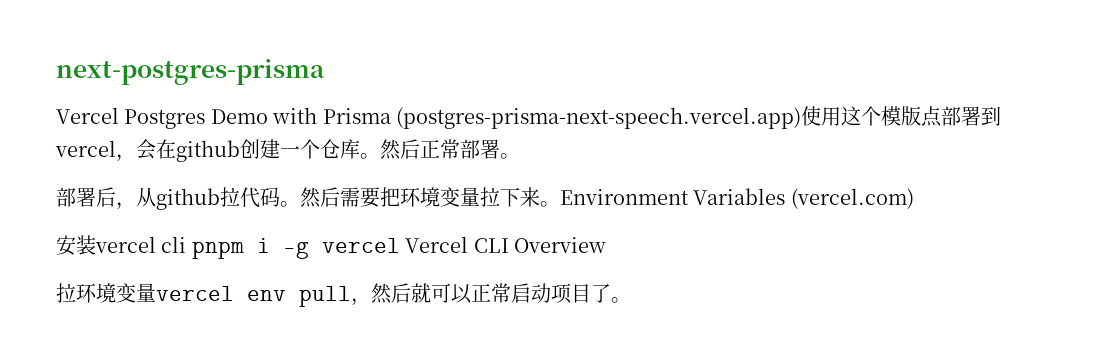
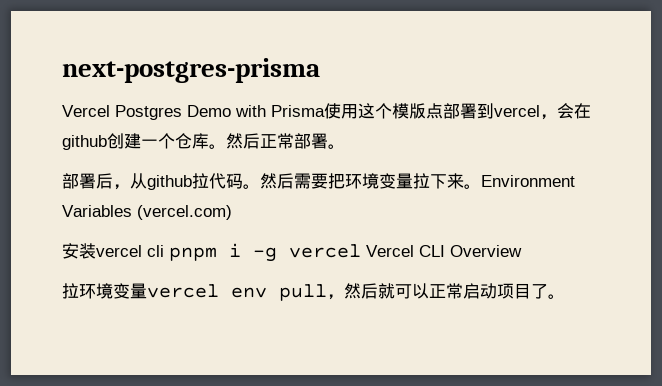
- Vercel Postgres Demo with Prisma (postgres-prisma-next-speech.vercel.app)使用这个模版点部署到vercel，会在github创建一个仓库。
+ Vercel Postgres Demo with Prisma使用这个模版点部署到vercel，会在github创建一个仓库。

